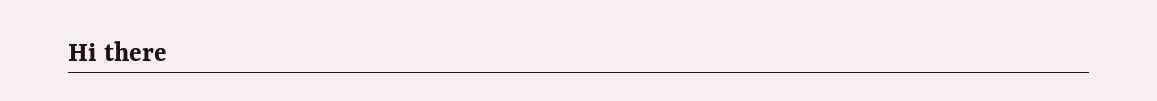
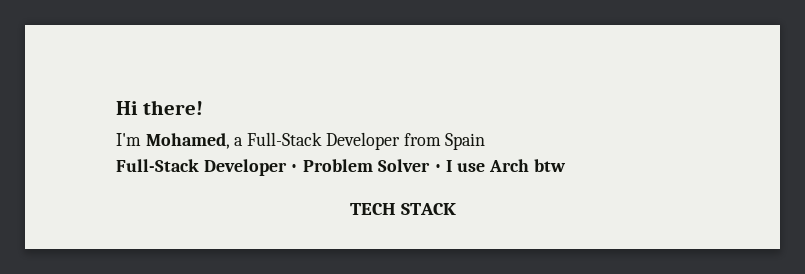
- Hi there
+ Hi there!
+ I'm Mohamed, a Full-Stack Developer from Spain
+ Full-Stack Developer • Problem Solver • I use Arch btw
+ TECH STACK

